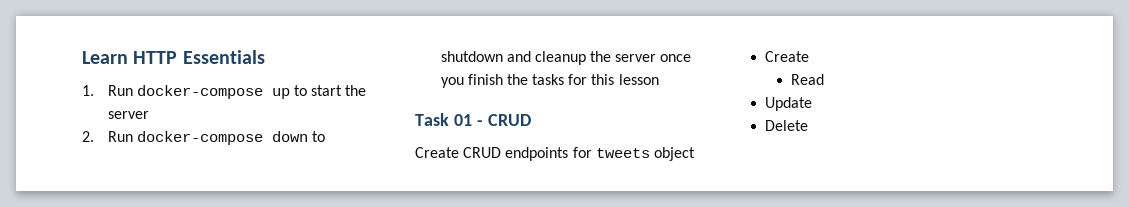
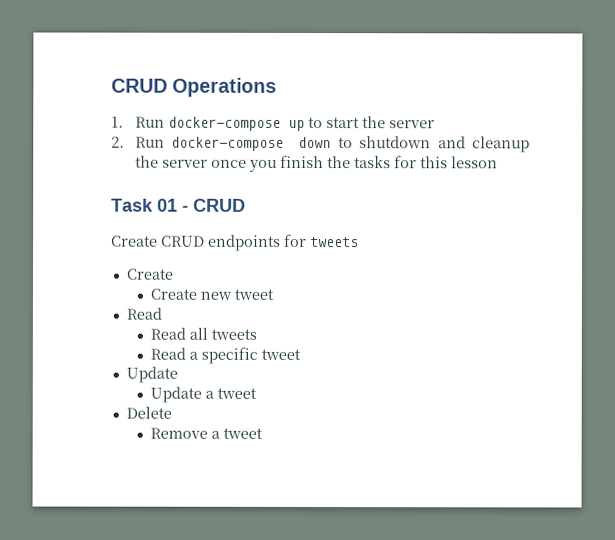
- Learn HTTP Essentials
+ CRUD Operations
- Create CRUD endpoints for tweets object
+ Create CRUD endpoints for tweets
+ Create new tweet
  Read
+ Read all tweets
+ Read a specific tweet
  Update
+ Update a tweet
  Delete
+ Remove a tweet

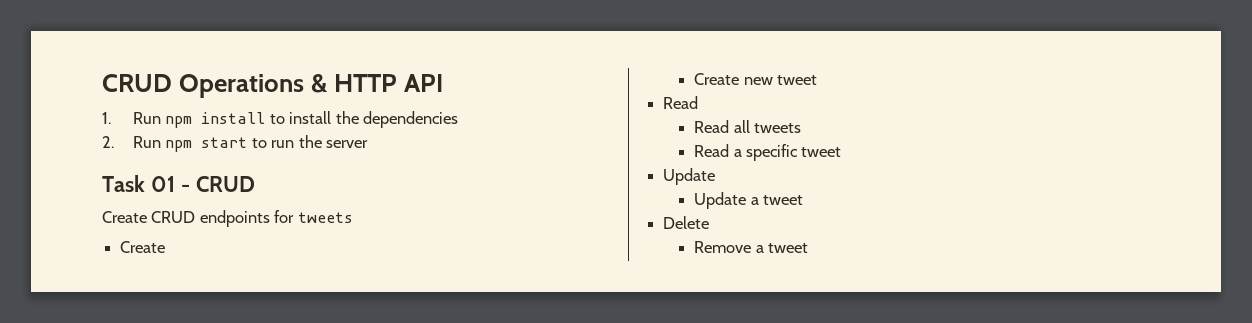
- CRUD Operations
+ CRUD Operations & HTTP API
- 1. Run docker-compose up to start the server
- 2. Run docker-compose down to shutdown and cleanup the server once you finish the tasks for this lesson
+ 1. Run npm install to install the dependencies
+ 2. Run npm start to run the server

